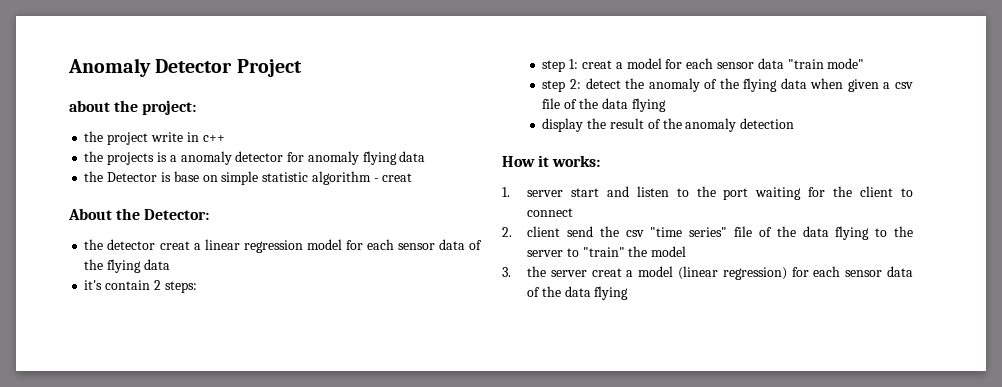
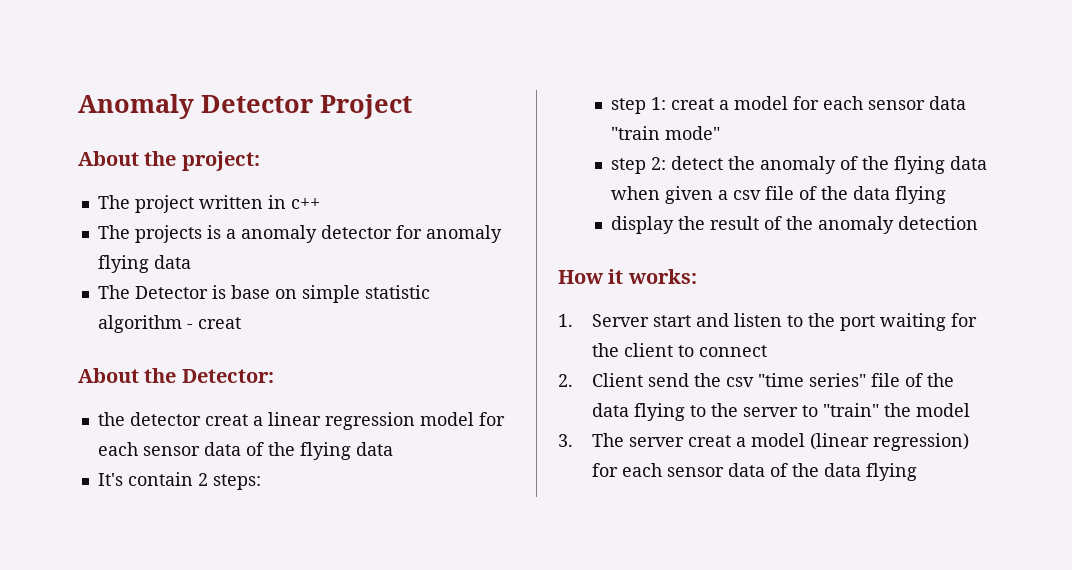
- about the project:
+ About the project:
- the project write in c++
+ The project written in c++
- the projects is a anomaly detector for anomaly flying data
+ The projects is a anomaly detector for anomaly flying data
- the Detector is base on simple statistic algorithm - creat
+ The Detector is base on simple statistic algorithm - creat
- it's contain 2 steps:
+ It's contain 2 steps:
- 1. server start and listen to the port waiting for the client to connect
+ 1. Server start and listen to the port waiting for the client to connect
- 2. client send the csv "time series" file of the data flying to the server to "train" the model
+ 2. Client send the csv "time series" file of the data flying to the server to "train" the model
- 3. the server creat a model (linear regression) for each sensor data of the data flying
+ 3. The server creat a model (linear regression) for each sensor data of the data flying

